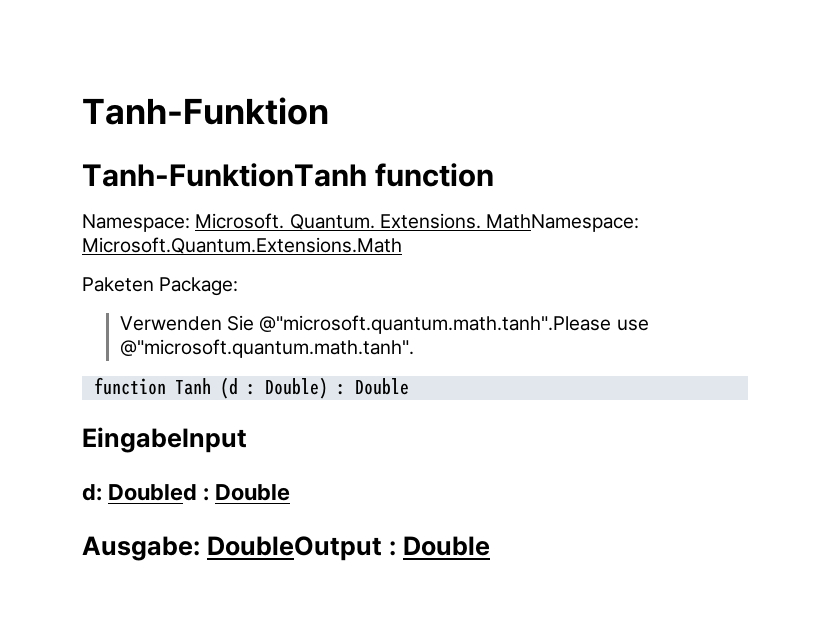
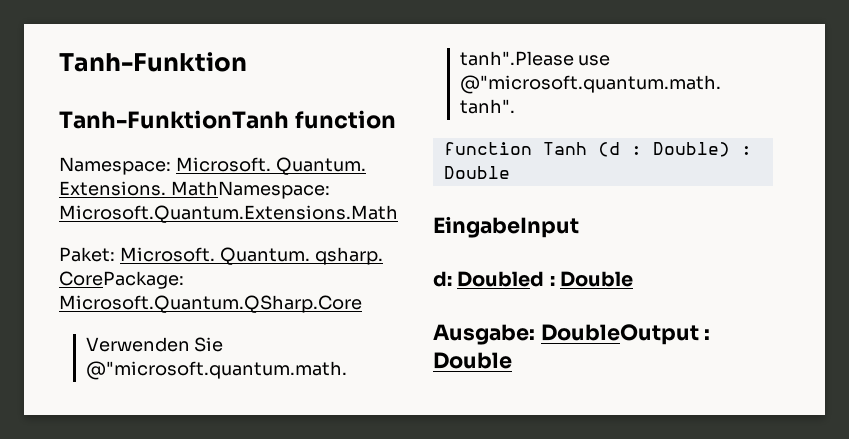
- Paketen Package:
+ Paket: Microsoft. Quantum. qsharp. CorePackage: Microsoft.Quantum.QSharp.Core

